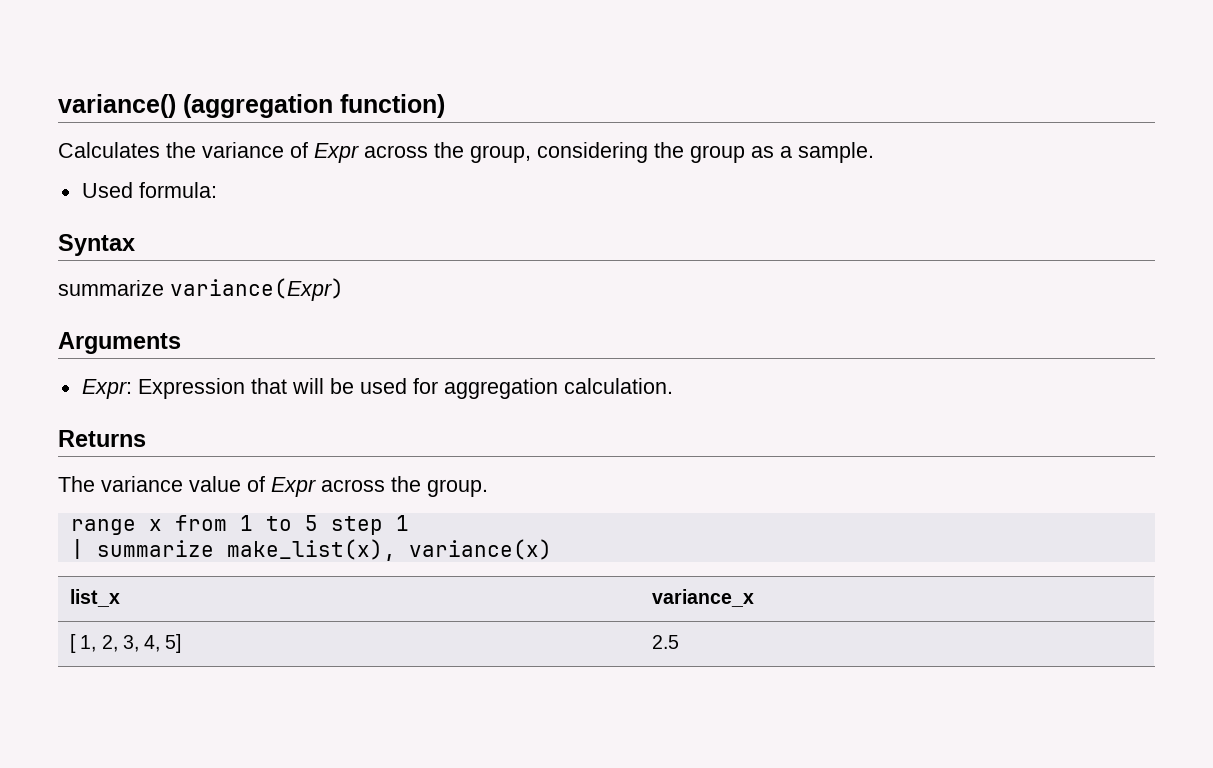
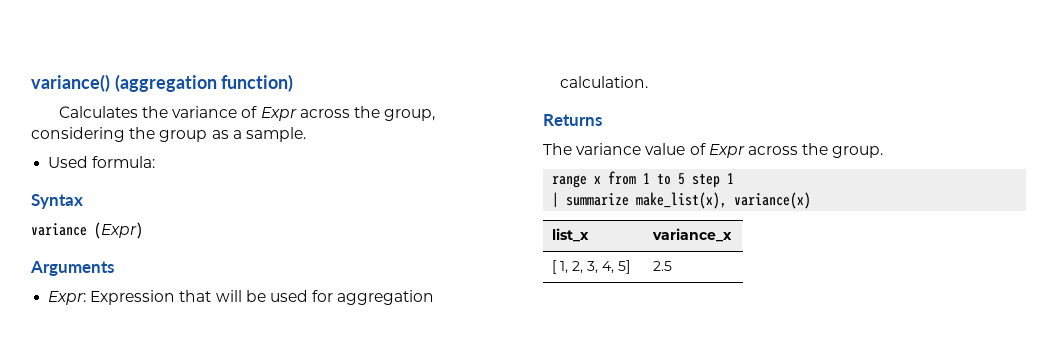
- summarize variance(Expr)
+ variance (Expr)

